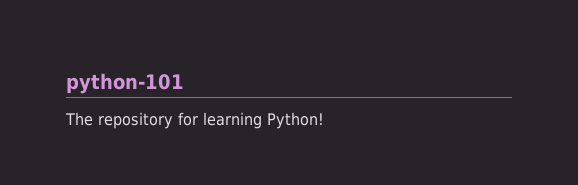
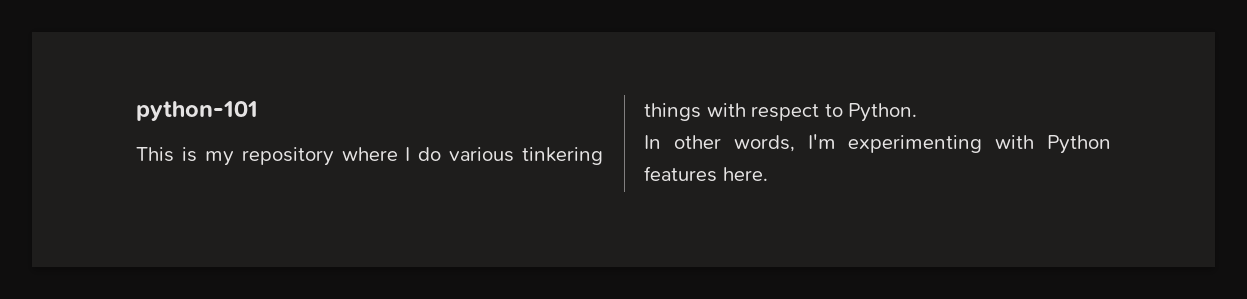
- The repository for learning Python!
+ This is my repository where I do various tinkering things with respect to Python.
+ In other words, I'm experimenting with Python features here.

